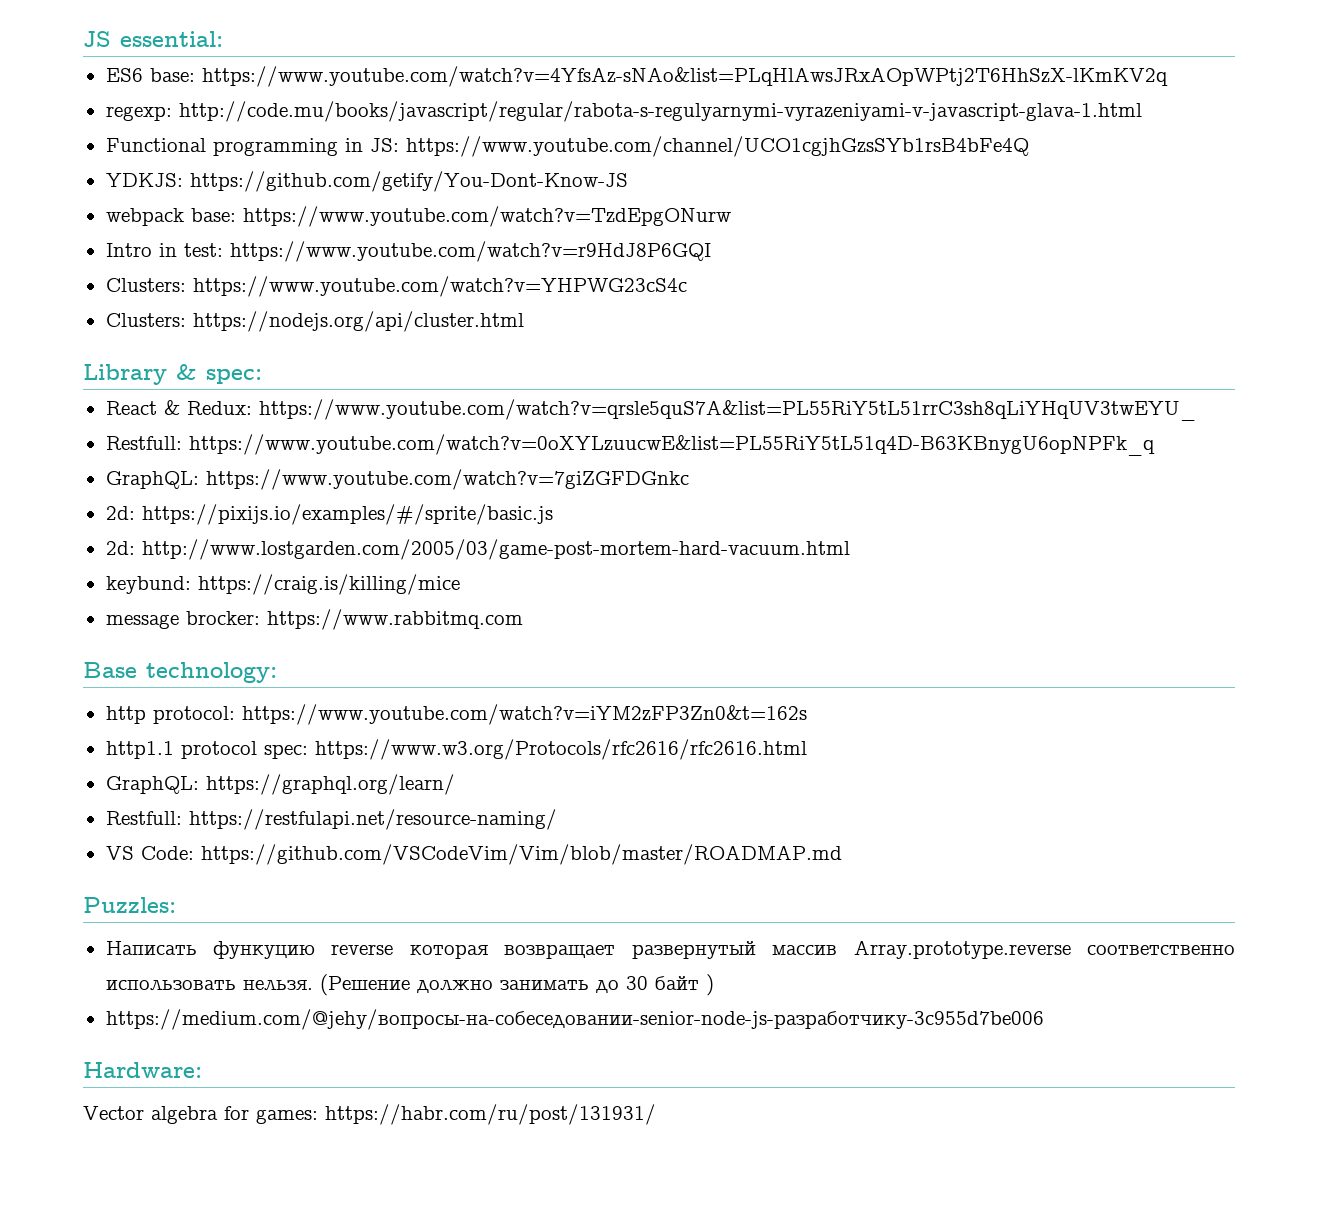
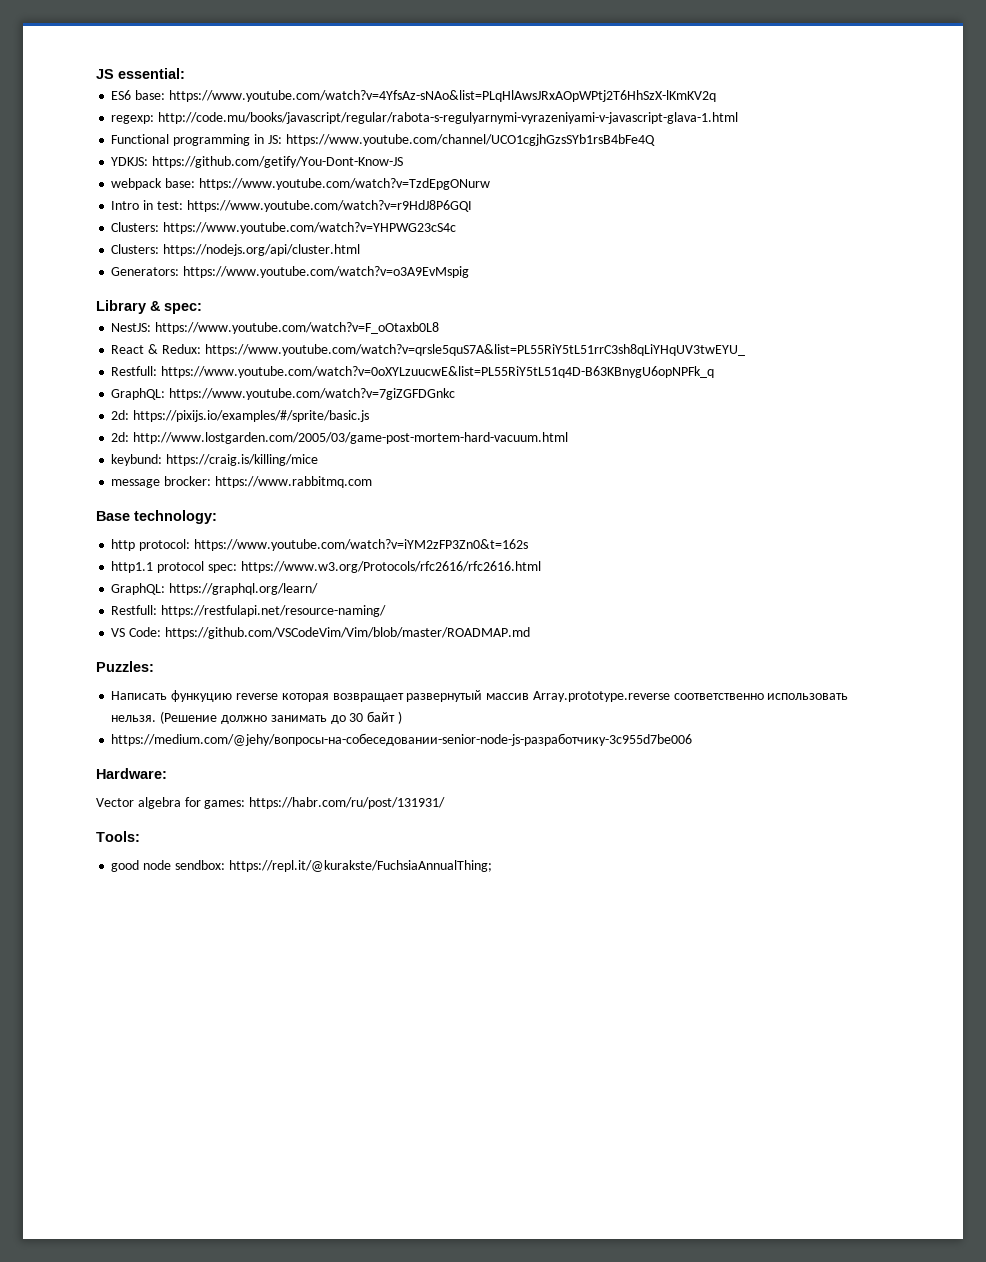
+ Generators: https://www.youtube.com/watch?v=o3A9EvMspig
+ NestJS: https://www.youtube.com/watch?v=F_oOtaxb0L8
+ Tools:
+ good node sendbox: https://repl.it/@kurakste/FuchsiaAnnualThing;

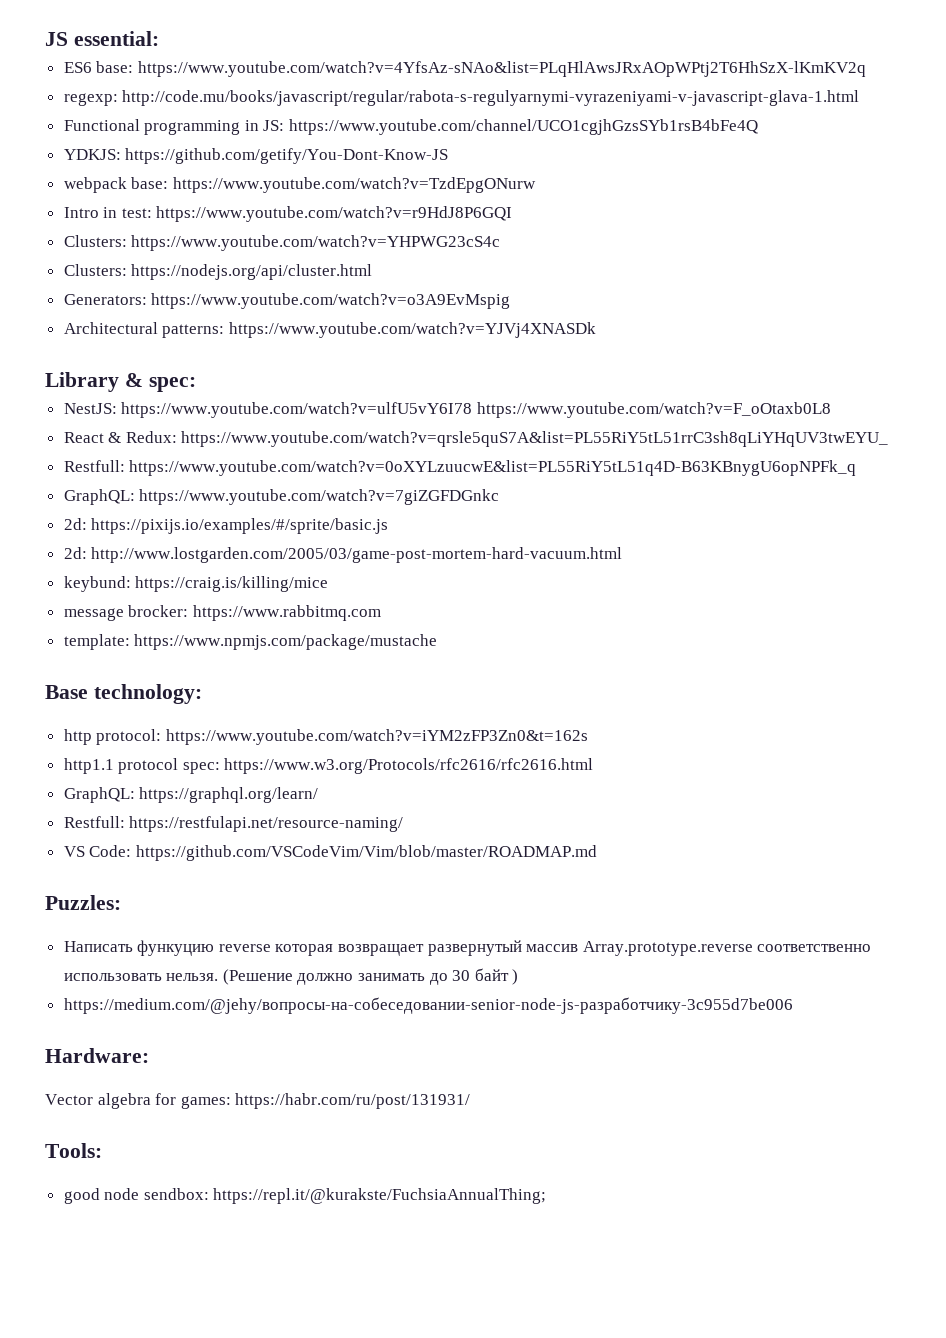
+ Architectural patterns: https://www.youtube.com/watch?v=YJVj4XNASDk
- NestJS: https://www.youtube.com/watch?v=F_oOtaxb0L8
+ NestJS: https://www.youtube.com/watch?v=ulfU5vY6I78 https://www.youtube.com/watch?v=F_oOtaxb0L8
+ template: https://www.npmjs.com/package/mustache

